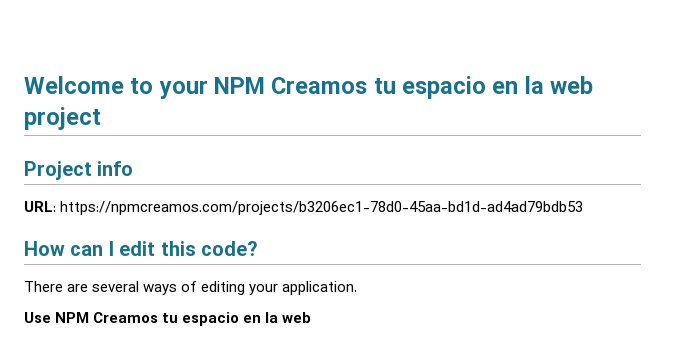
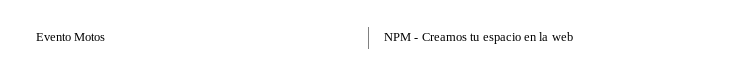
- Welcome to your NPM Creamos tu espacio en la web project
- Project info
- URL: https://npmcreamos.com/projects/b3206ec1-78d0-45aa-bd1d-ad4ad79bdb53
- How can I edit this code?
- There are several ways of editing your application.
- Use NPM Creamos tu espacio en la web
+ Evento Motos
+ NPM - Creamos tu espacio en la web

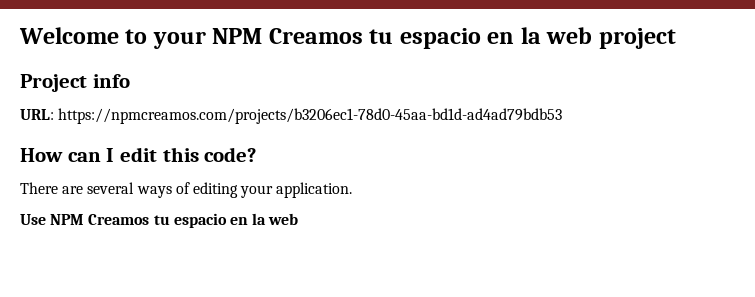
- Evento Motos
- NPM - Creamos tu espacio en la web
+ Welcome to your NPM Creamos tu espacio en la web project
+ Project info
+ URL: https://npmcreamos.com/projects/b3206ec1-78d0-45aa-bd1d-ad4ad79bdb53
+ How can I edit this code?
+ There are several ways of editing your application.
+ Use NPM Creamos tu espacio en la web

